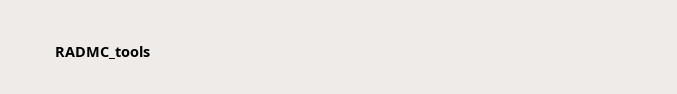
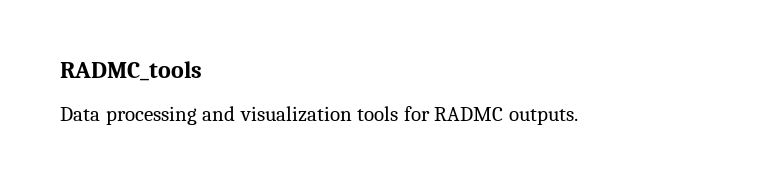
+ Data processing and visualization tools for RADMC outputs.

